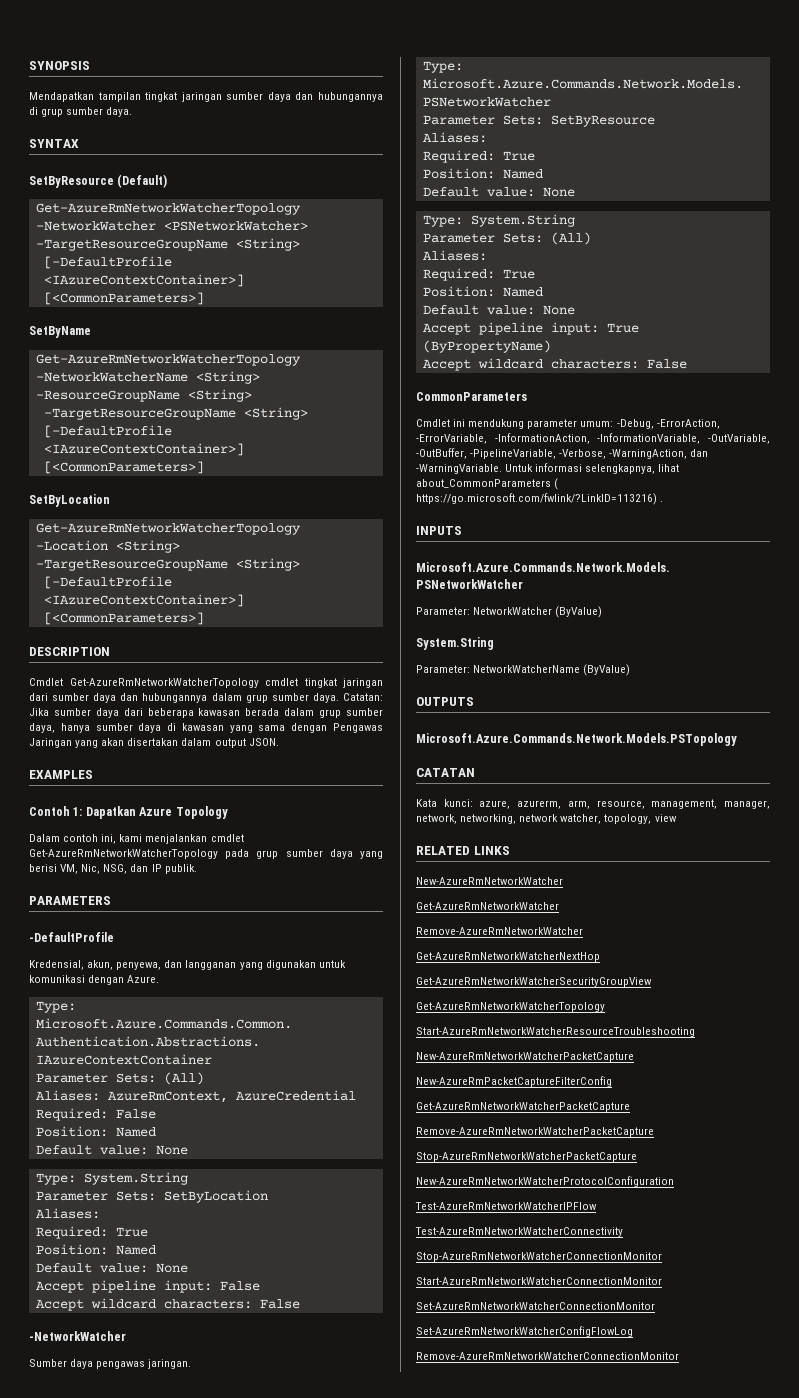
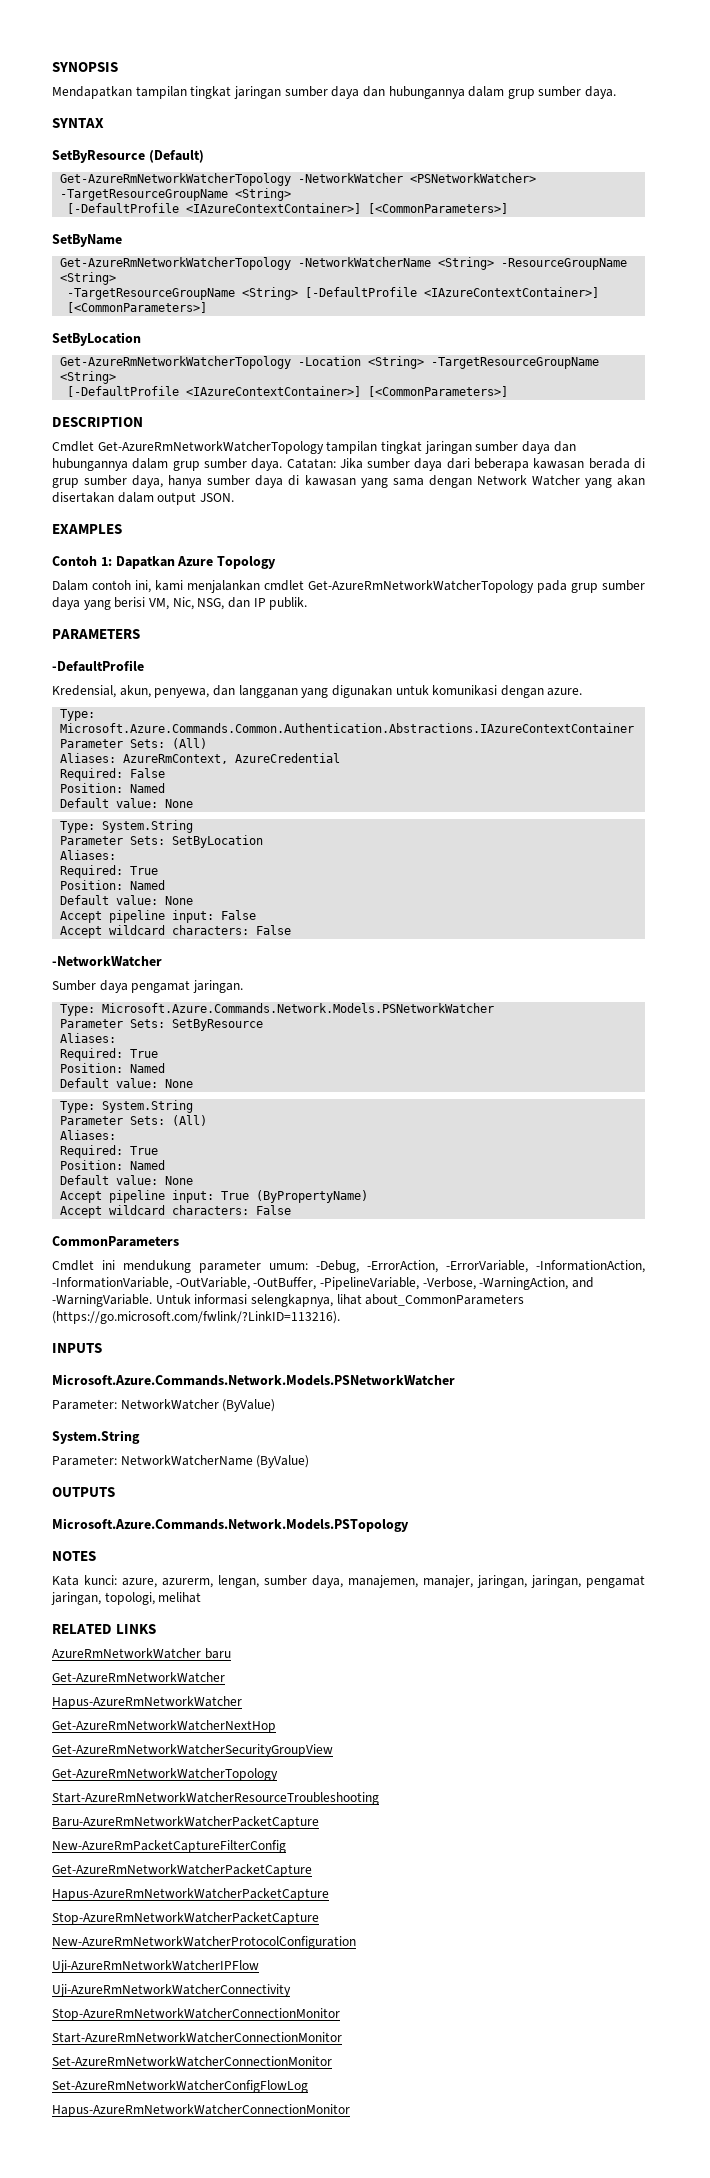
- Mendapatkan tampilan tingkat jaringan sumber daya dan hubungannya di grup sumber daya.
+ Mendapatkan tampilan tingkat jaringan sumber daya dan hubungannya dalam grup sumber daya.
- Cmdlet Get-AzureRmNetworkWatcherTopology cmdlet tingkat jaringan dari sumber daya dan hubungannya dalam grup sumber daya.
+ Cmdlet Get-AzureRmNetworkWatcherTopology tampilan tingkat jaringan sumber daya dan hubungannya dalam grup sumber daya.
- Catatan: Jika sumber daya dari beberapa kawasan berada dalam grup sumber daya, hanya sumber daya di kawasan yang sama dengan Pengawas Jaringan yang akan disertakan dalam output JSON.
+ Catatan: Jika sumber daya dari beberapa kawasan berada di grup sumber daya, hanya sumber daya di kawasan yang sama dengan Network Watcher yang akan disertakan dalam output JSON.
- Kredensial, akun, penyewa, dan langganan yang digunakan untuk komunikasi dengan Azure.
+ Kredensial, akun, penyewa, dan langganan yang digunakan untuk komunikasi dengan azure.
- Sumber daya pengawas jaringan.
+ Sumber daya pengamat jaringan.
- Cmdlet ini mendukung parameter umum: -Debug, -ErrorAction, -ErrorVariable, -InformationAction, -InformationVariable, -OutVariable, -OutBuffer, -PipelineVariable, -Verbose, -WarningAction, dan -WarningVariable.
+ Cmdlet ini mendukung parameter umum: -Debug, -ErrorAction, -ErrorVariable, -InformationAction, -InformationVariable, -OutVariable, -OutBuffer, -PipelineVariable, -Verbose, -WarningAction, and -WarningVariable.
- Untuk informasi selengkapnya, lihat about_CommonParameters ( https://go.microsoft.com/fwlink/?LinkID=113216) .
+ Untuk informasi selengkapnya, lihat about_CommonParameters (https://go.microsoft.com/fwlink/?LinkID=113216).
- CATATAN
+ NOTES
- Kata kunci: azure, azurerm, arm, resource, management, manager, network, networking, network watcher, topology, view
+ Kata kunci: azure, azurerm, lengan, sumber daya, manajemen, manajer, jaringan, jaringan, pengamat jaringan, topologi, melihat
- New-AzureRmNetworkWatcher
+ AzureRmNetworkWatcher baru
- Remove-AzureRmNetworkWatcher
+ Hapus-AzureRmNetworkWatcher
- New-AzureRmNetworkWatcherPacketCapture
+ Baru-AzureRmNetworkWatcherPacketCapture
- Remove-AzureRmNetworkWatcherPacketCapture
+ Hapus-AzureRmNetworkWatcherPacketCapture
- Test-AzureRmNetworkWatcherIPFlow
- Test-AzureRmNetworkWatcherConnectivity
+ Uji-AzureRmNetworkWatcherIPFlow
+ Uji-AzureRmNetworkWatcherConnectivity
- Remove-AzureRmNetworkWatcherConnectionMonitor
+ Hapus-AzureRmNetworkWatcherConnectionMonitor

